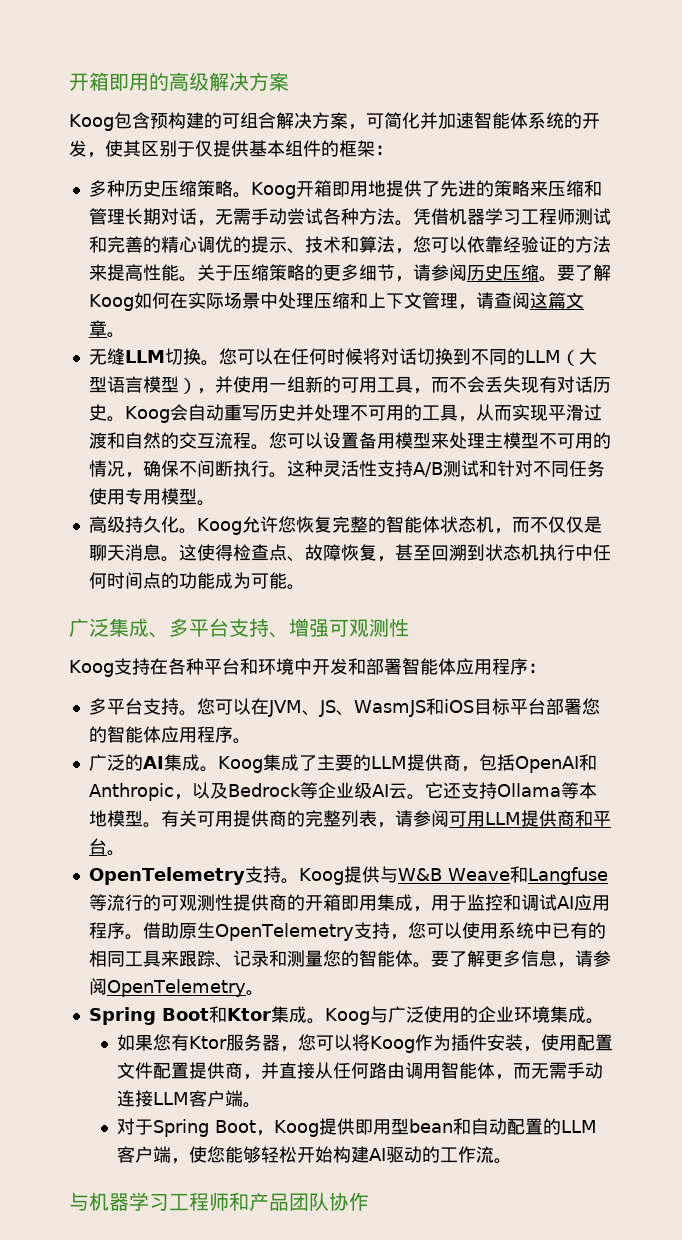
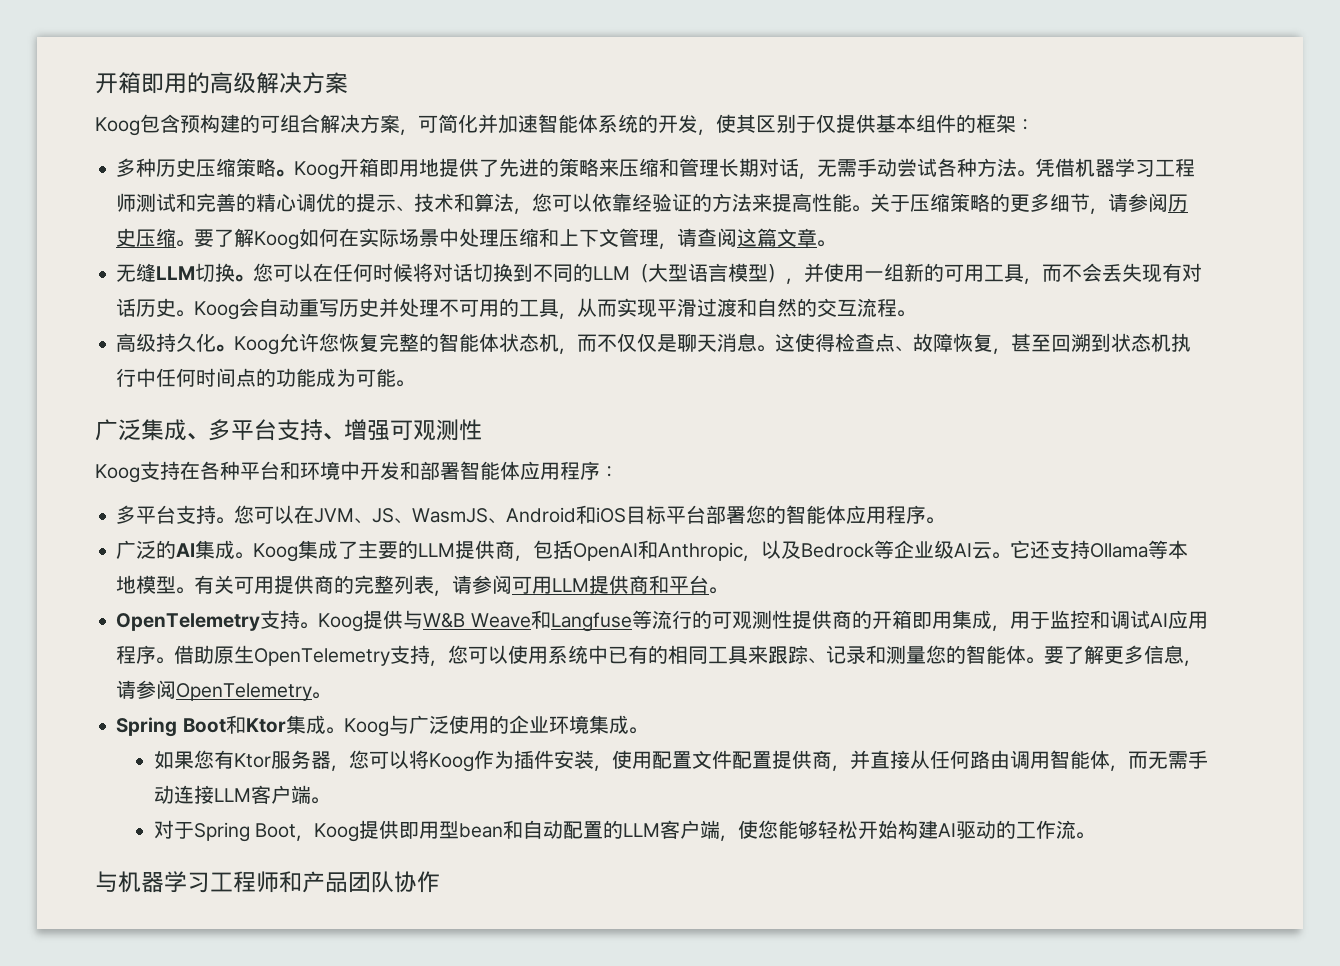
- 您可以设置备用模型来处理主模型不可用的情况，确保不间断执行。这种灵活性支持A/B测试和针对不同任务使用专用模型。
- 您可以在JVM、JS、WasmJS和iOS目标平台部署您的智能体应用程序。
+ 您可以在JVM、JS、WasmJS、Android和iOS目标平台部署您的智能体应用程序。

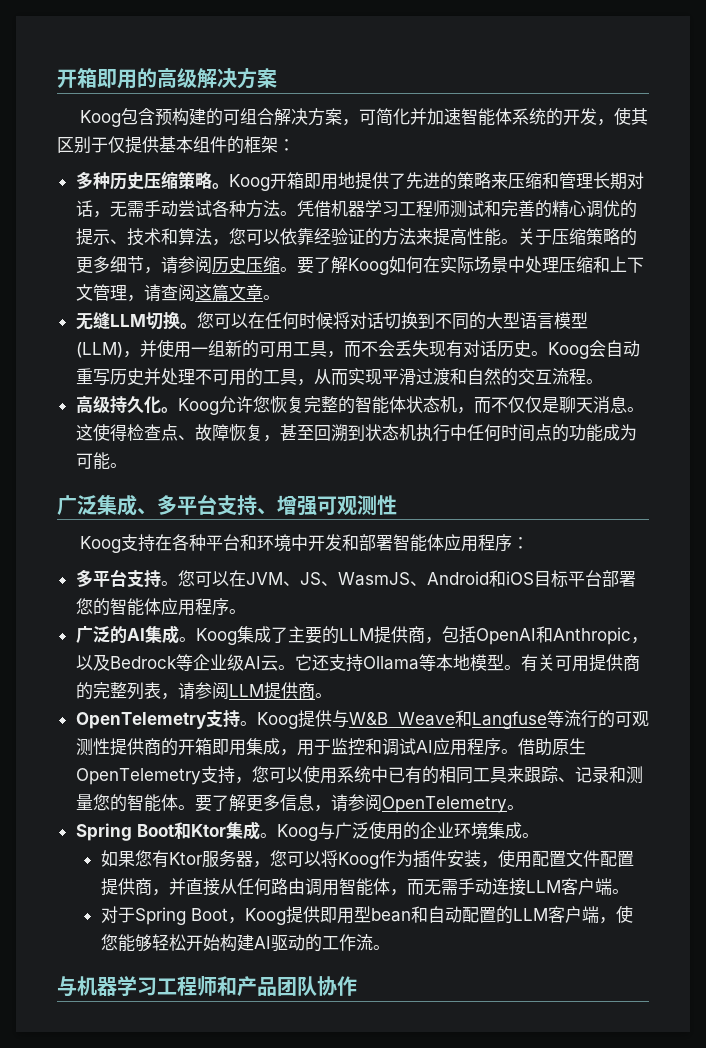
- 您可以在任何时候将对话切换到不同的LLM（大型语言模型），并使用一组新的可用工具，而不会丢失现有对话历史。
+ 您可以在任何时候将对话切换到不同的大型语言模型(LLM)，并使用一组新的可用工具，而不会丢失现有对话历史。
- 有关可用提供商的完整列表，请参阅可用LLM提供商和平台。
+ 有关可用提供商的完整列表，请参阅LLM提供商。

